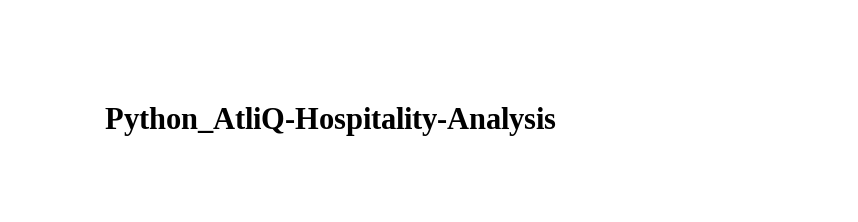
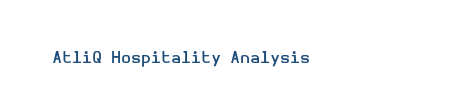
- Python_AtliQ-Hospitality-Analysis
+ AtliQ Hospitality Analysis

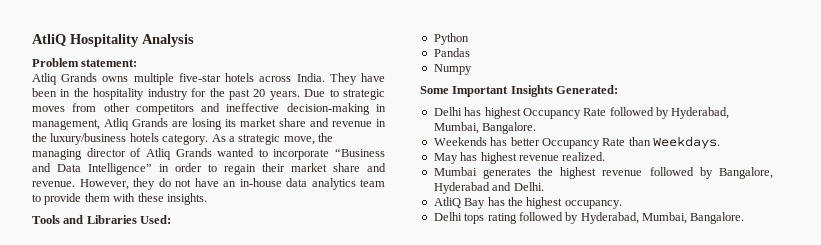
+ Problem statement:
+ Atliq Grands owns multiple five-star hotels across India. They have been in the hospitality industry for the past 20 years. Due to strategic moves from other competitors and ineffective decision-making in management, Atliq Grands are losing its market share and revenue in the luxury/business hotels category. As a strategic move, the managing director of Atliq Grands wanted to incorporate “Business and Data Intelligence” in order to regain their market share and revenue. However, they do not have an in-house data analytics team to provide them with these insights.
+ Tools and Libraries Used:
+ Python
+ Pandas
+ Numpy
+ Some Important Insights Generated:
+ Delhi has highest Occupancy Rate followed by Hyderabad, Mumbai, Bangalore.
+ Weekends has better Occupancy Rate than Weekdays.
+ May has highest revenue realized.
+ Mumbai generates the highest revenue followed by Bangalore, Hyderabad and Delhi.
+ AtliQ Bay has the highest occupancy.
+ Delhi tops rating followed by Hyderabad, Mumbai, Bangalore.

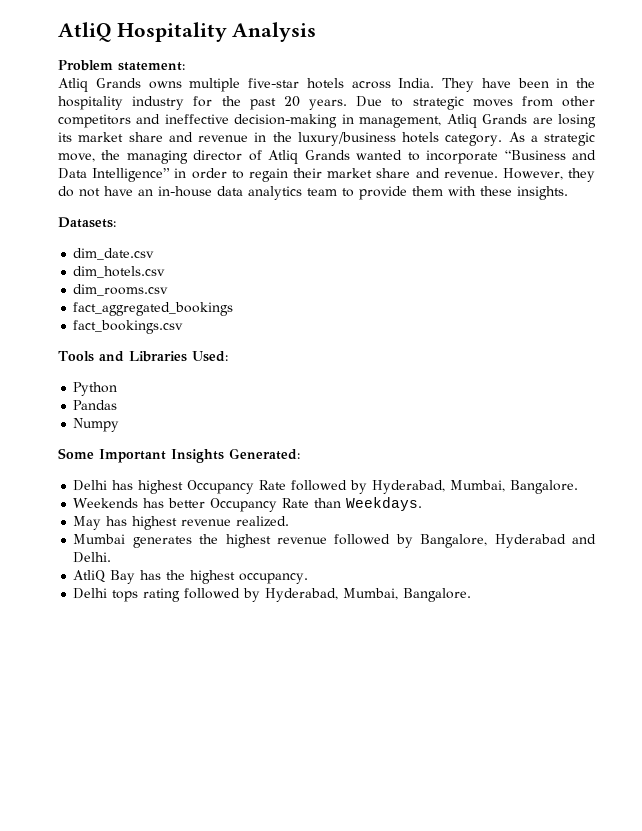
+ Datasets:
+ dim_date.csv
+ dim_hotels.csv
+ dim_rooms.csv
+ fact_aggregated_bookings
+ fact_bookings.csv

